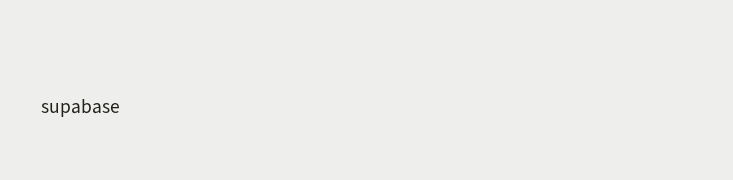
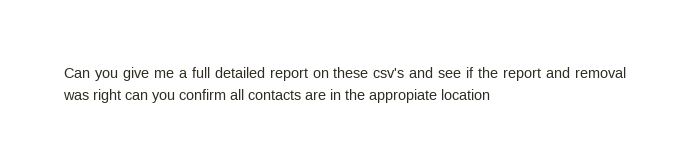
- supabase
+ Can you give me a full detailed report on these csv's and see if the report and removal was right can you confirm all contacts are in the appropiate location

